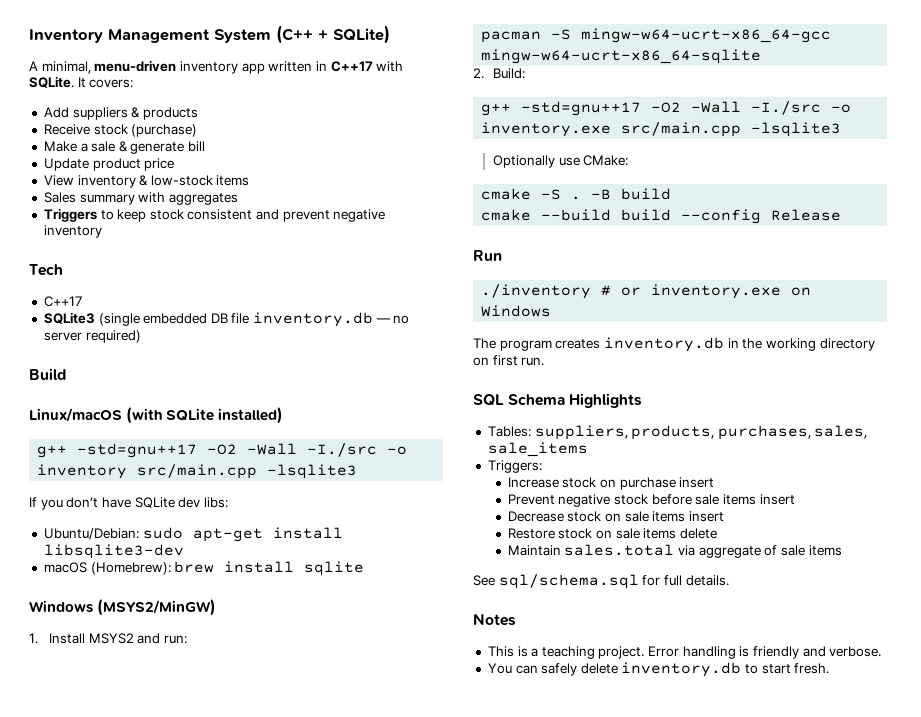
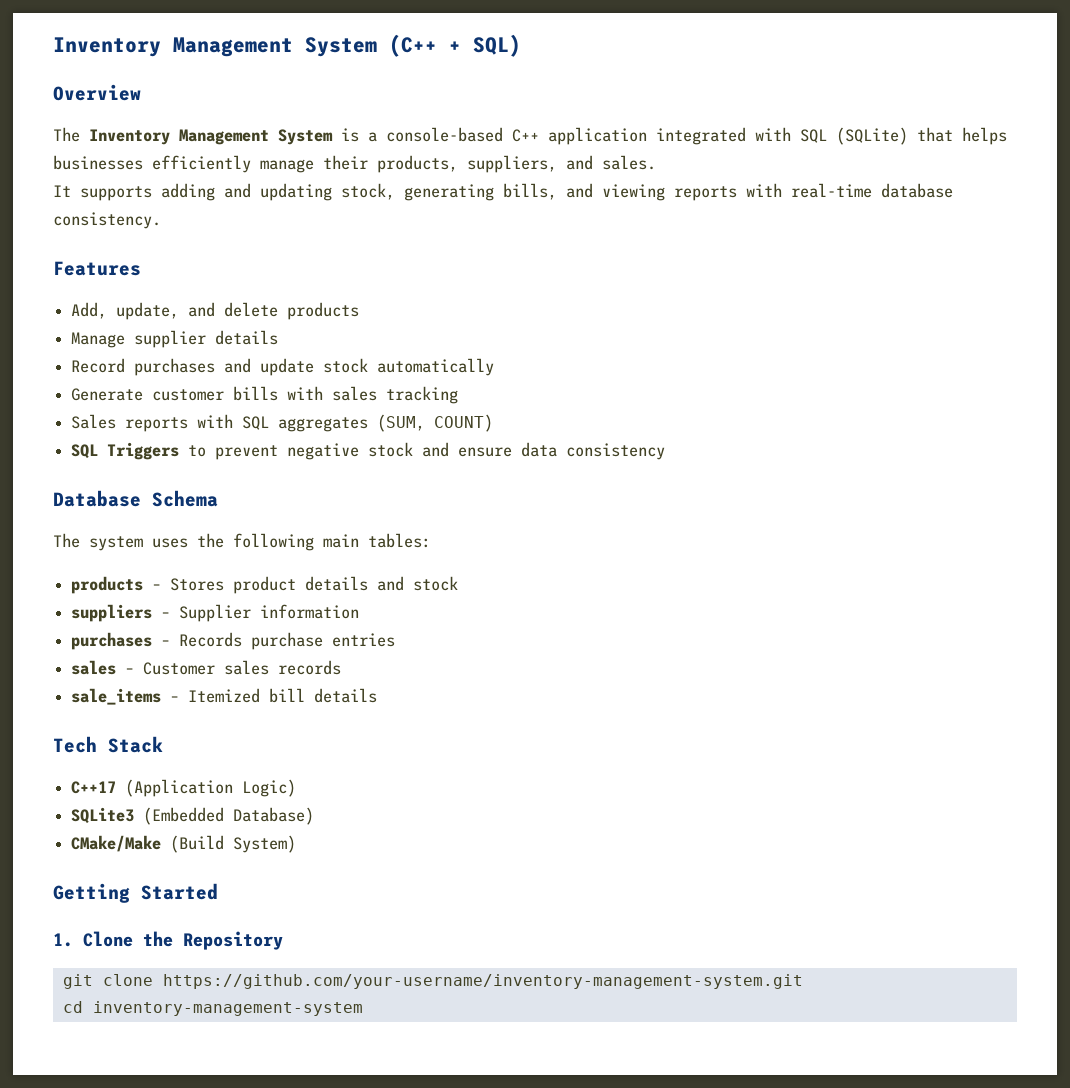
- Inventory Management System (C++ + SQLite)
- A minimal, menu-driven inventory app written in C++17 with SQLite. It covers:
- Add suppliers & products
- Receive stock (purchase)
- Make a sale & generate bill
- Update product price
- View inventory & low-stock items
- Sales summary with aggregates
- Triggers to keep stock consistent and prevent negative inventory
+ Inventory Management System (C++ + SQL)
+ Overview
+ The Inventory Management System is a console-based C++ application integrated with SQL (SQLite) that helps businesses efficiently manage their products, suppliers, and sales.
+ It supports adding and updating stock, generating bills, and viewing reports with real-time database consistency.
+ Features
+ Add, update, and delete products
+ Manage supplier details
+ Record purchases and update stock automatically
+ Generate customer bills with sales tracking
+ Sales reports with SQL aggregates (SUM, COUNT)
+ SQL Triggers to prevent negative stock and ensure data consistency
+ Database Schema
+ The system uses the following main tables:
+ products – Stores product details and stock
+ suppliers – Supplier information
+ purchases – Records purchase entries
+ sales – Customer sales records
+ sale_items – Itemized bill details
- Tech
- C++17
+ Tech Stack
+ C++17 (Application Logic)
- SQLite3 (single embedded DB file inventory.db — no server required)
- Build
- Linux/macOS (with SQLite installed)
- g++ -std=gnu++17 -O2 -Wall -I./src -o inventory src/main.cpp -lsqlite3
- If you don’t have SQLite dev libs:
- Ubuntu/Debian: sudo apt-get install libsqlite3-dev
- macOS (Homebrew): brew install sqlite
- Windows (MSYS2/MinGW)
- 1. Install MSYS2 and run:
- pacman -S mingw-w64-ucrt-x86_64-gcc mingw-w64-ucrt-x86_64-sqlite
- 2. Build:
- g++ -std=gnu++17 -O2 -Wall -I./src -o inventory.exe src/main.cpp -lsqlite3
- Optionally use CMake:
- cmake -S . -B build
- cmake --build build --config Release
- Run
- ./inventory # or inventory.exe on Windows
- The program creates inventory.db in the working directory on first run.
- SQL Schema Highlights
- Tables: suppliers, products, purchases, sales, sale_items
- Triggers:
- Increase stock on purchase insert
- Prevent negative stock before sale items insert
- Decrease stock on sale items insert
- Restore stock on sale items delete
- Maintain sales.total via aggregate of sale items
- See sql/schema.sql for full details.
- Notes
- This is a teaching project. Error handling is friendly and verbose.
- You can safely delete inventory.db to start fresh.
+ SQLite3 (Embedded Database)
+ CMake/Make (Build System)
+ Getting Started
+ 1. Clone the Repository
+ git clone https://github.com/your-username/inventory-management-system.git
+ cd inventory-management-system

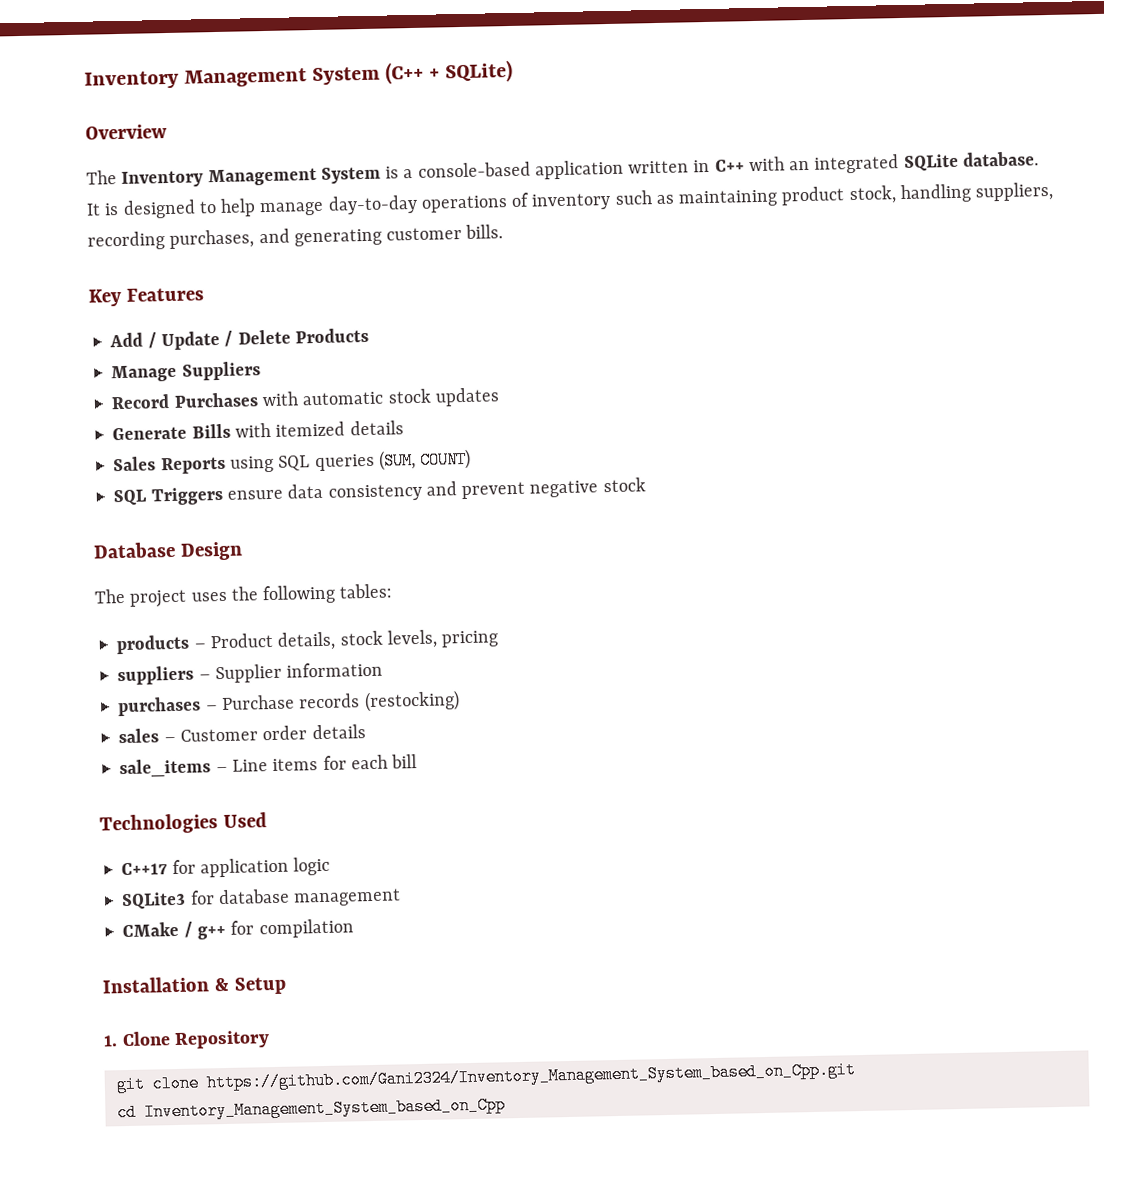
- Inventory Management System (C++ + SQL)
+ Inventory Management System (C++ + SQLite)
- The Inventory Management System is a console-based C++ application integrated with SQL (SQLite) that helps businesses efficiently manage their products, suppliers, and sales.
- It supports adding and updating stock, generating bills, and viewing reports with real-time database consistency.
- Features
- Add, update, and delete products
- Manage supplier details
- Record purchases and update stock automatically
- Generate customer bills with sales tracking
- Sales reports with SQL aggregates (SUM, COUNT)
+ The Inventory Management System is a console-based application written in C++ with an integrated SQLite database.
+ It is designed to help manage day-to-day operations of inventory such as maintaining product stock, handling suppliers, recording purchases, and generating customer bills.
+ Key Features
+ Add / Update / Delete Products
+ Manage Suppliers
+ Record Purchases with automatic stock updates
+ Generate Bills with itemized details
+ Sales Reports using SQL queries (SUM, COUNT)
- SQL Triggers to prevent negative stock and ensure data consistency
+ SQL Triggers ensure data consistency and prevent negative stock
- Database Schema
- The system uses the following main tables:
+ Database Design
+ The project uses the following tables:
- products – Stores product details and stock
+ products – Product details, stock levels, pricing
- purchases – Records purchase entries
+ purchases – Purchase records (restocking)
- sales – Customer sales records
+ sales – Customer order details
- sale_items – Itemized bill details
- Tech Stack
- C++17 (Application Logic)
- SQLite3 (Embedded Database)
- CMake/Make (Build System)
- Getting Started
+ sale_items – Line items for each bill
+ Technologies Used
+ C++17 for application logic
+ SQLite3 for database management
+ CMake / g++ for compilation
+ Installation & Setup
- 1. Clone the Repository
+ 1. Clone Repository
- git clone https://github.com/your-username/inventory-management-system.git
+ git clone https://github.com/Gani2324/Inventory_Management_System_based_on_Cpp.git
- cd inventory-management-system
+ cd Inventory_Management_System_based_on_Cpp

